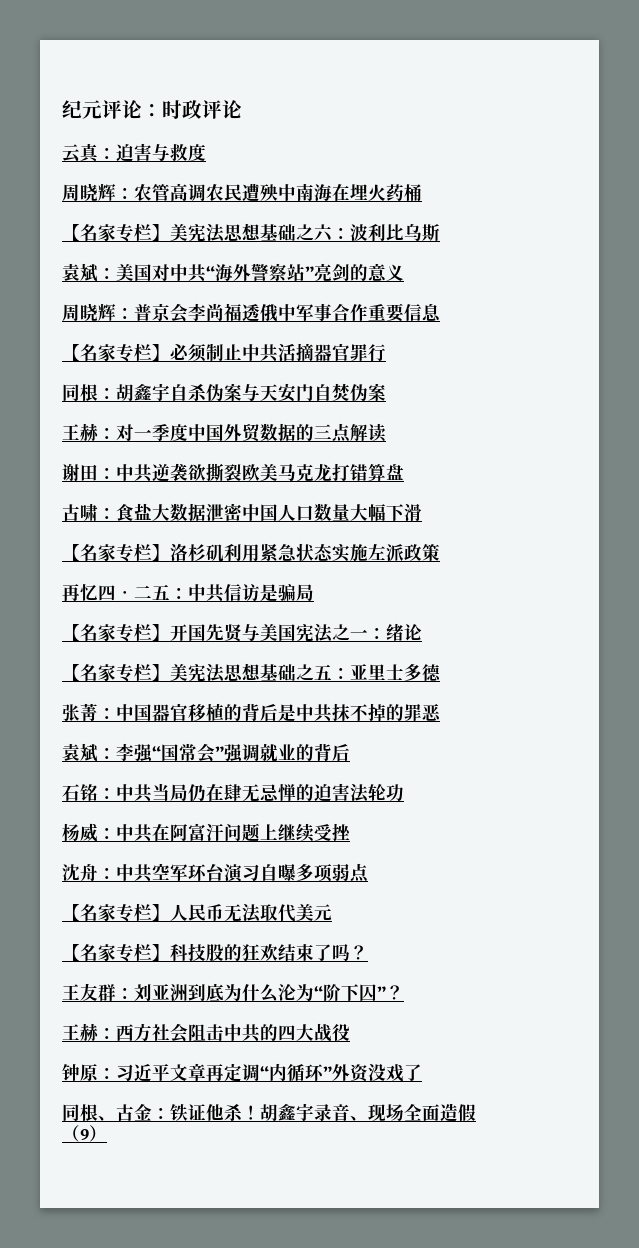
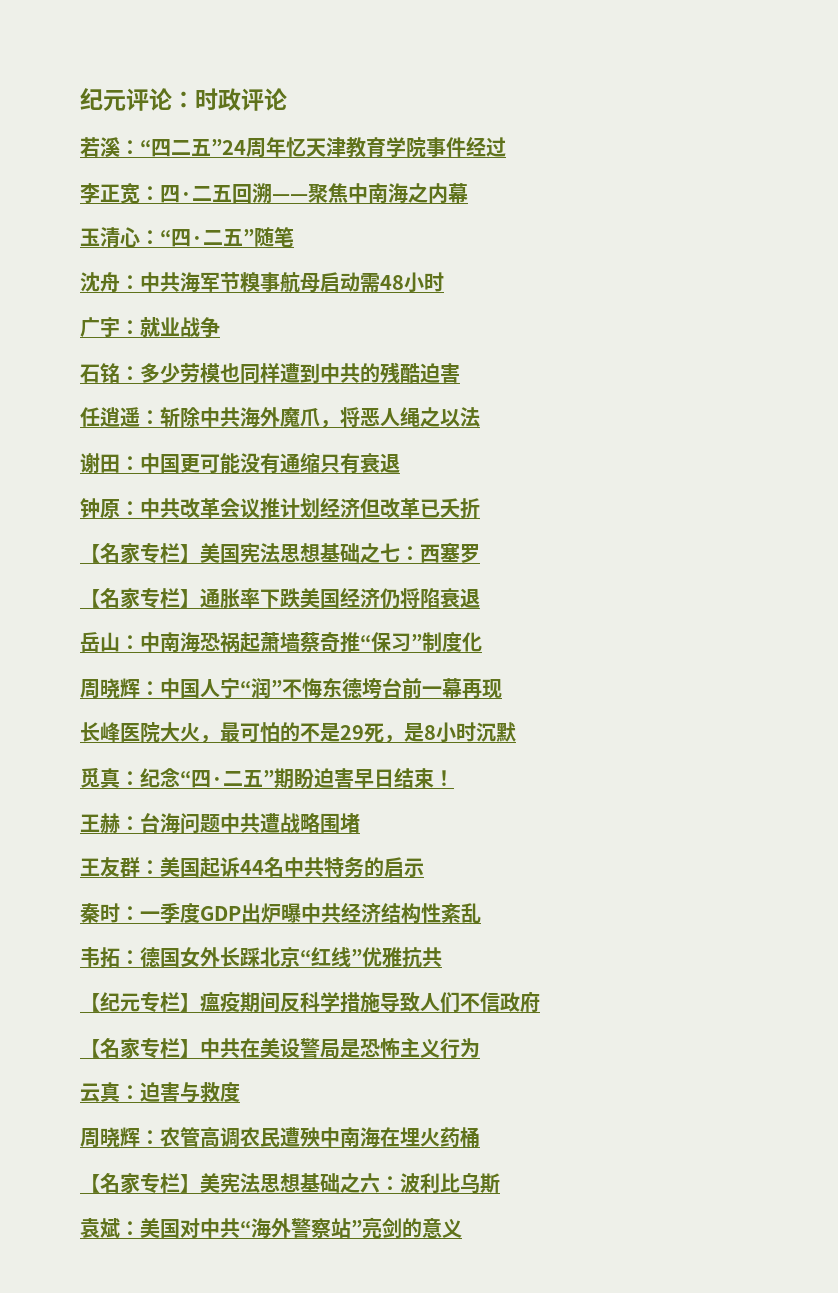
+ 若溪：“四二五”24周年忆天津教育学院事件经过
+ 李正宽：四·二五回溯——聚焦中南海之内幕
+ 玉清心：“四·二五”随笔
+ 沈舟：中共海军节糗事航母启动需48小时
+ 广宇：就业战争
+ 石铭：多少劳模也同样遭到中共的残酷迫害
+ 任逍遥：斩除中共海外魔爪，将恶人绳之以法
+ 谢田：中国更可能没有通缩只有衰退
+ 钟原：中共改革会议推计划经济但改革已夭折
+ 【名家专栏】美国宪法思想基础之七：西塞罗
+ 【名家专栏】通胀率下跌美国经济仍将陷衰退
+ 岳山：中南海恐祸起萧墙蔡奇推“保习”制度化
+ 周晓辉：中国人宁“润”不悔东德垮台前一幕再现
+ 长峰医院大火，最可怕的不是29死，是8小时沉默
+ 觅真：纪念“四·二五”期盼迫害早日结束！
+ 王赫：台海问题中共遭战略围堵
+ 王友群：美国起诉44名中共特务的启示
+ 秦时：一季度GDP出炉曝中共经济结构性紊乱
+ 韦拓：德国女外长踩北京“红线”优雅抗共
+ 【纪元专栏】瘟疫期间反科学措施导致人们不信政府
+ 【名家专栏】中共在美设警局是恐怖主义行为
- 周晓辉：普京会李尚福透俄中军事合作重要信息
- 【名家专栏】必须制止中共活摘器官罪行
- 同根：胡鑫宇自杀伪案与天安门自焚伪案
- 王赫：对一季度中国外贸数据的三点解读
- 谢田：中共逆袭欲撕裂欧美马克龙打错算盘
- 古啸：食盐大数据泄密中国人口数量大幅下滑
- 【名家专栏】洛杉矶利用紧急状态实施左派政策
- 再忆四‧二五：中共信访是骗局
- 【名家专栏】开国先贤与美国宪法之一：绪论
- 【名家专栏】美宪法思想基础之五：亚里士多德
- 张菁：中国器官移植的背后是中共抹不掉的罪恶
- 袁斌：李强“国常会”强调就业的背后
- 石铭：中共当局仍在肆无忌惮的迫害法轮功
- 杨威：中共在阿富汗问题上继续受挫
- 沈舟：中共空军环台演习自曝多项弱点
- 【名家专栏】人民币无法取代美元
- 【名家专栏】科技股的狂欢结束了吗？
- 王友群：刘亚洲到底为什么沦为“阶下囚”？
- 王赫：西方社会阻击中共的四大战役
- 钟原：习近平文章再定调“内循环”外资没戏了
- 同根、古金：铁证他杀！胡鑫宇录音、现场全面造假（9）

